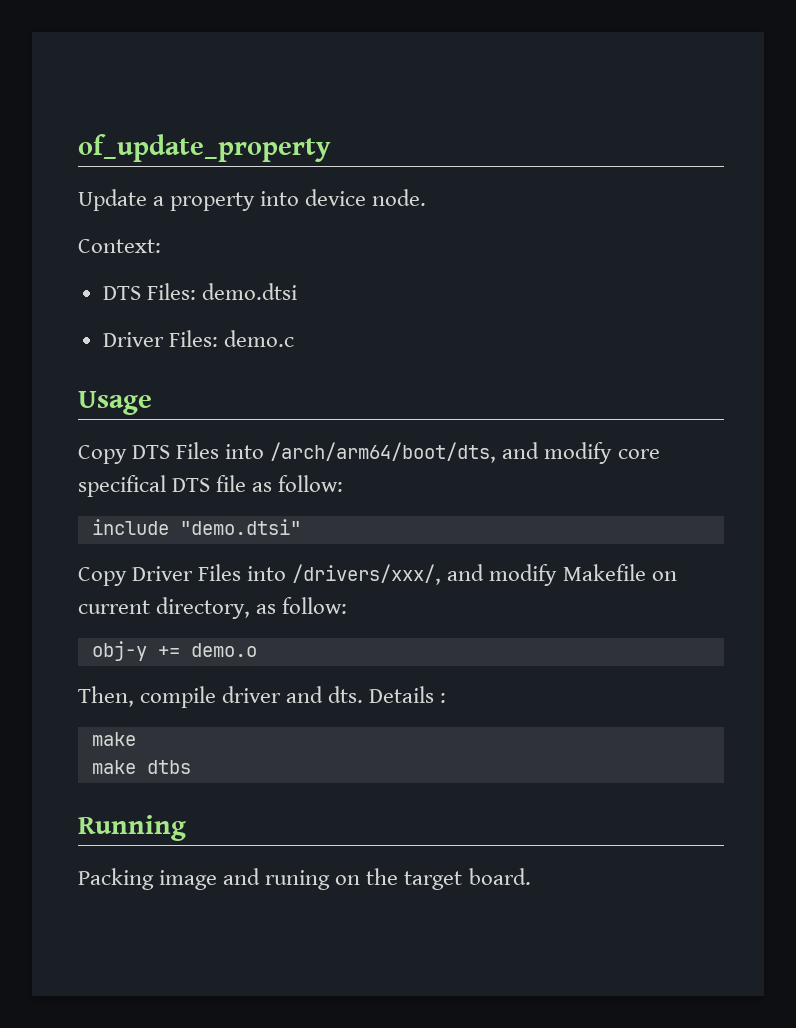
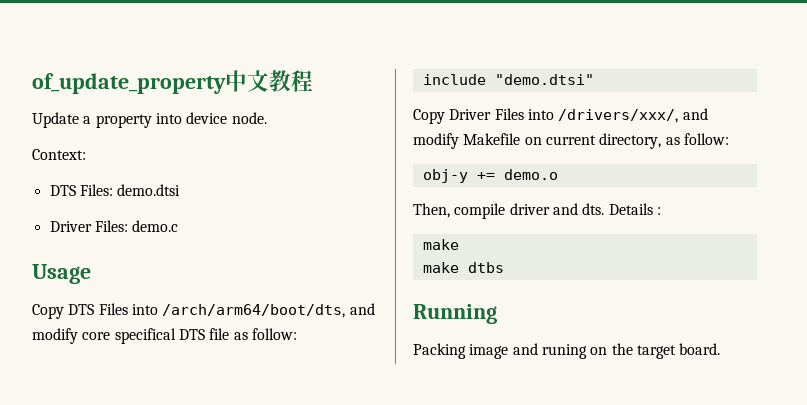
- of_update_property
+ of_update_property中文教程

